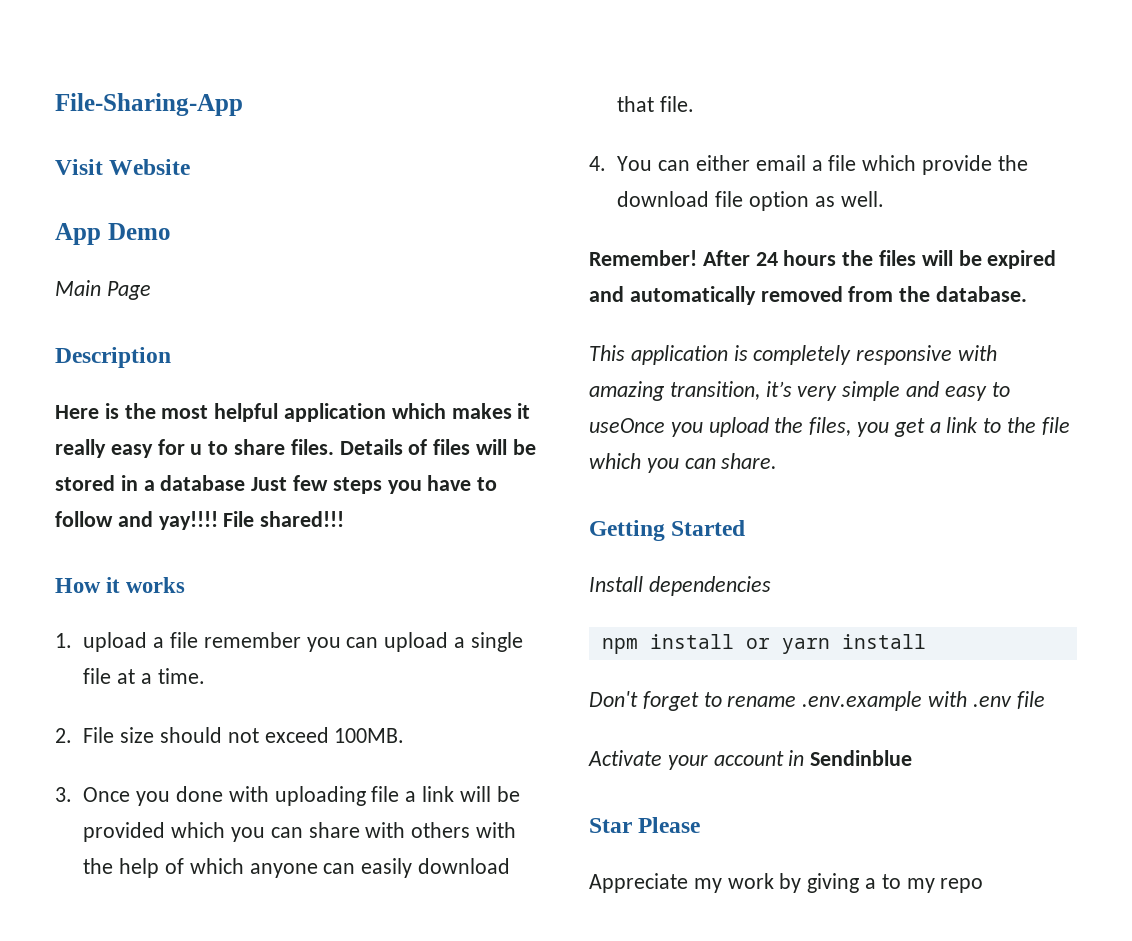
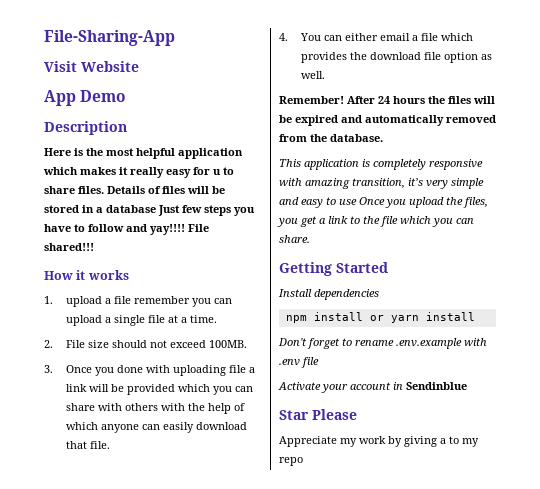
- Main Page
- 4. You can either email a file which provide the download file option as well.
+ 4. You can either email a file which provides the download file option as well.
- This application is completely responsive with amazing transition, it’s very simple and easy to useOnce you upload the files, you get a link to the file which you can share.
+ This application is completely responsive with amazing transition, it’s very simple and easy to use Once you upload the files, you get a link to the file which you can share.

